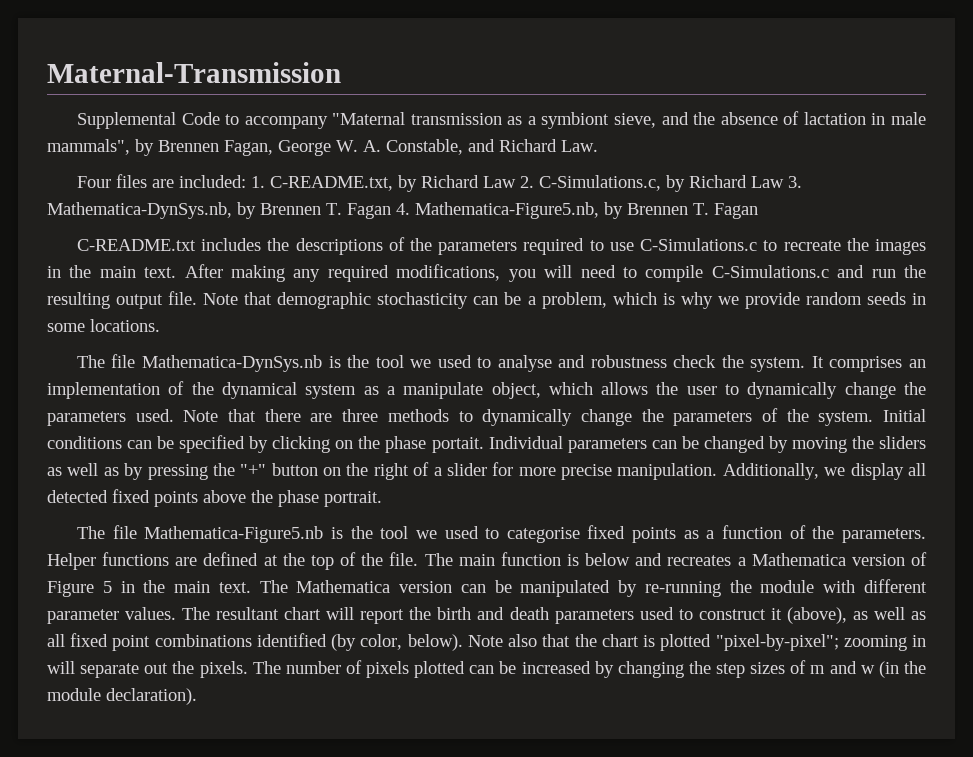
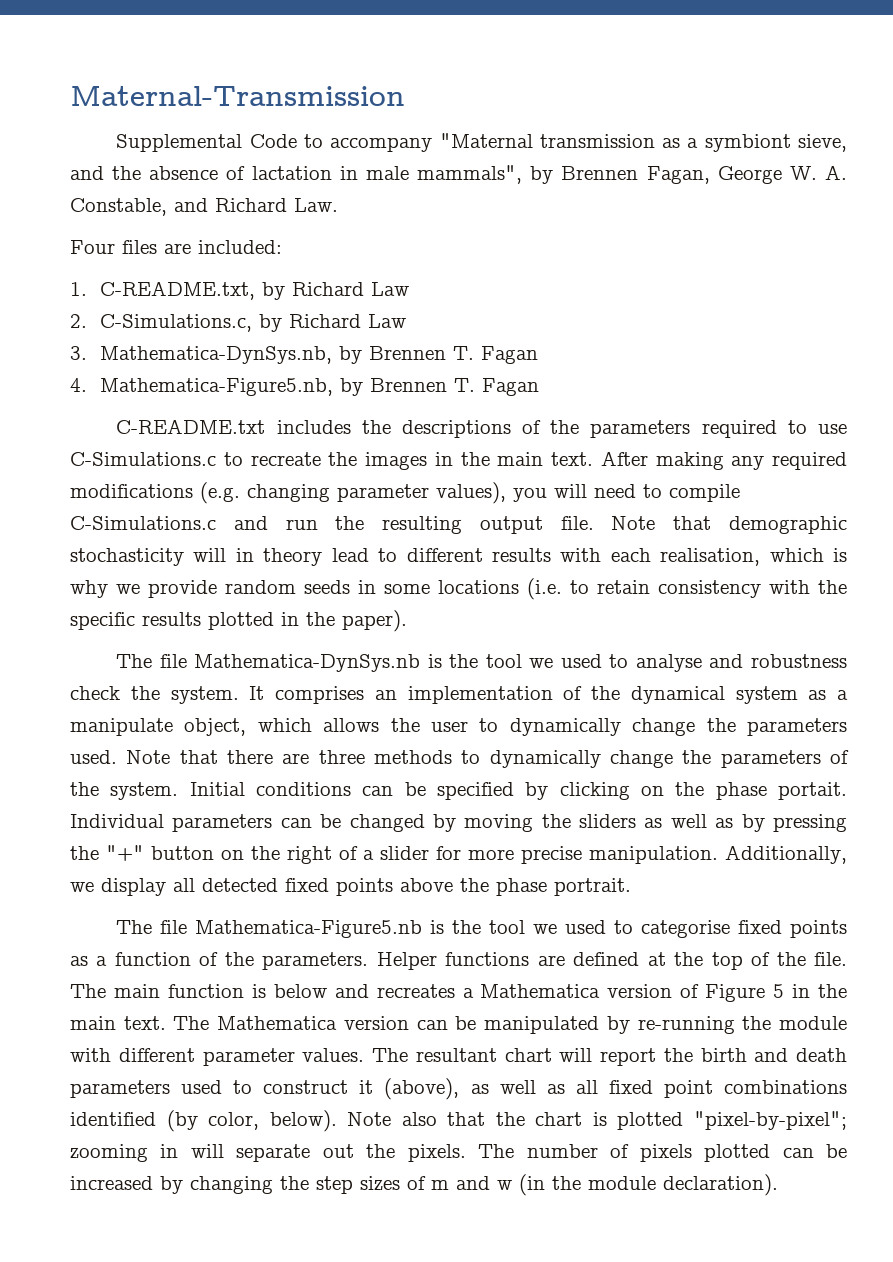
- Four files are included: 1. C-README.txt, by Richard Law 2. C-Simulations.c, by Richard Law 3. Mathematica-DynSys.nb, by Brennen T. Fagan 4. Mathematica-Figure5.nb, by Brennen T. Fagan
+ Four files are included:
+ 1. C-README.txt, by Richard Law
+ 2. C-Simulations.c, by Richard Law
+ 3. Mathematica-DynSys.nb, by Brennen T. Fagan
+ 4. Mathematica-Figure5.nb, by Brennen T. Fagan
- After making any required modifications, you will need to compile C-Simulations.c and run the resulting output file.
+ After making any required modifications (e.g. changing parameter values), you will need to compile C-Simulations.c and run the resulting output file.
- Note that demographic stochasticity can be a problem, which is why we provide random seeds in some locations.
+ Note that demographic stochasticity will in theory lead to different results with each realisation, which is why we provide random seeds in some locations (i.e. to retain consistency with the specific results plotted in the paper).

